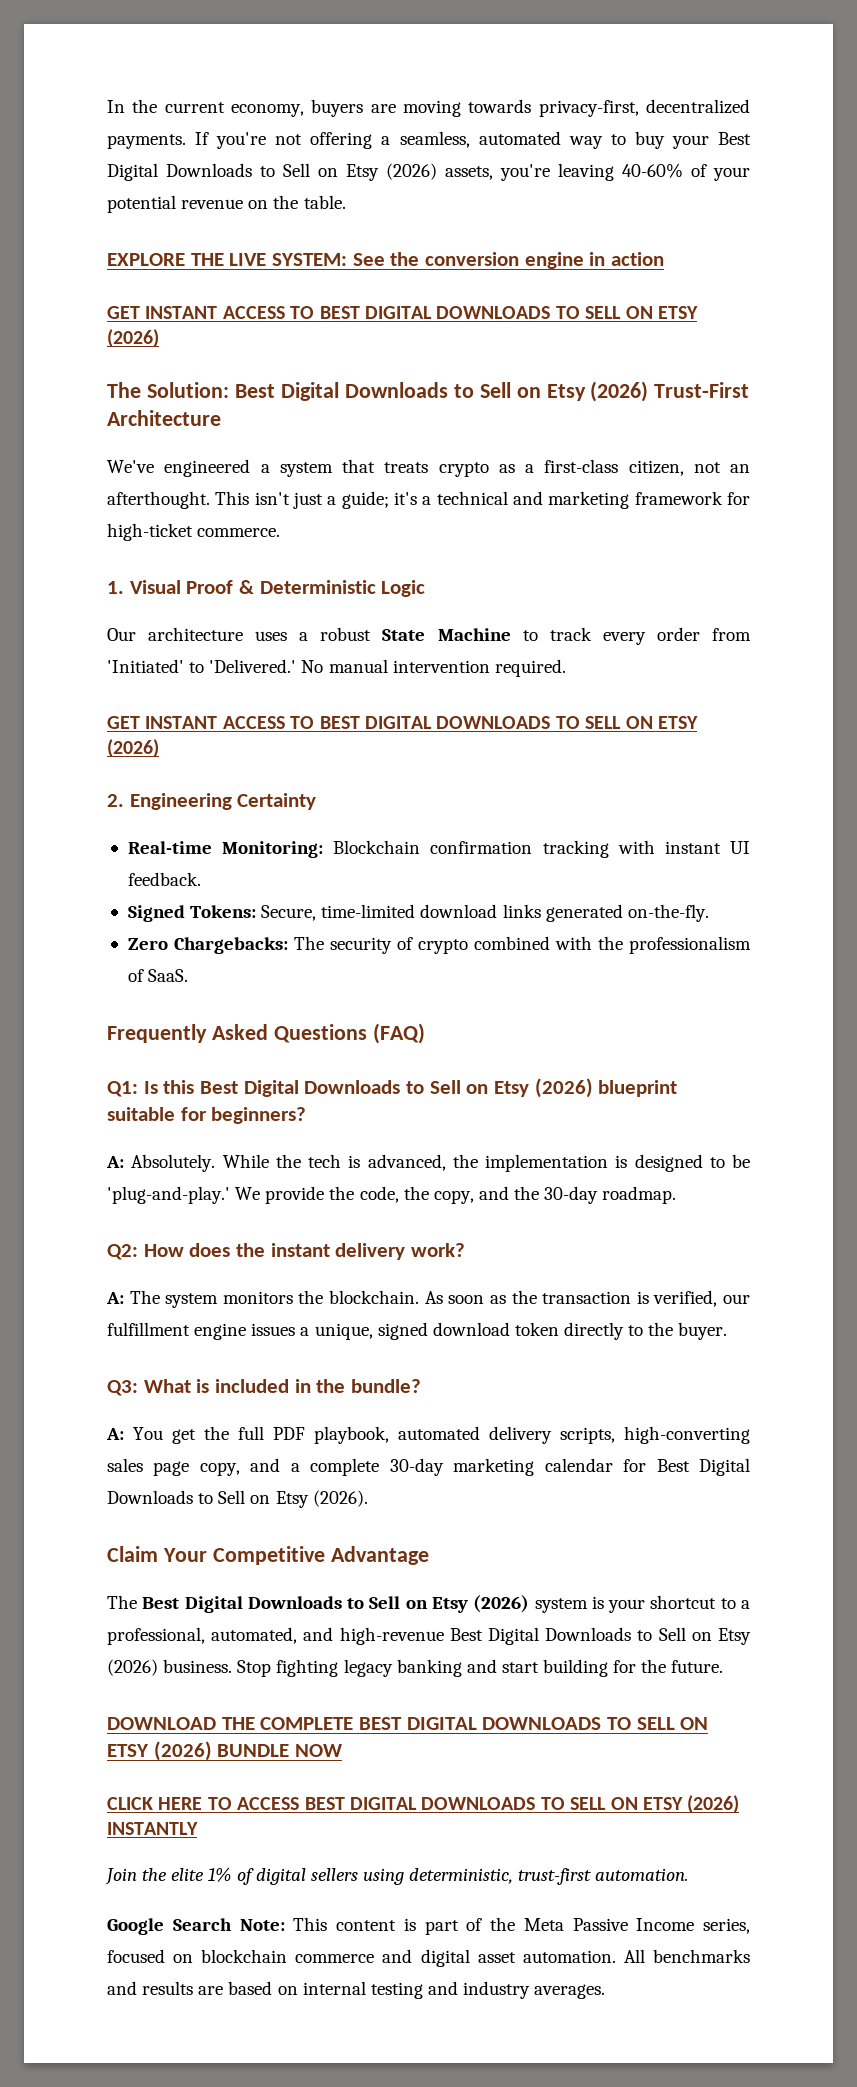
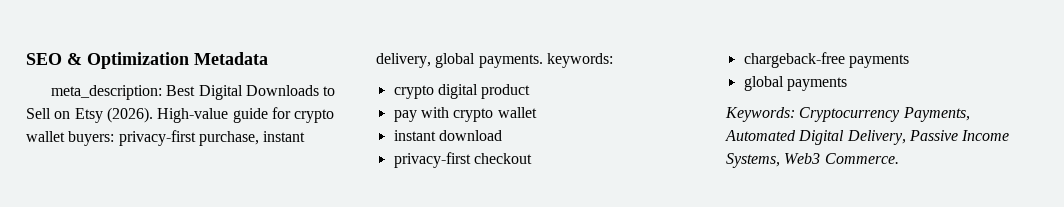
- In the current economy, buyers are moving towards privacy-first, decentralized payments. If you're not offering a seamless, automated way to buy your Best Digital Downloads to Sell on Etsy (2026) assets, you're leaving 40-60% of your potential revenue on the table.
- EXPLORE THE LIVE SYSTEM: See the conversion engine in action
- GET INSTANT ACCESS TO BEST DIGITAL DOWNLOADS TO SELL ON ETSY (2026)
- The Solution: Best Digital Downloads to Sell on Etsy (2026) Trust-First Architecture
- We've engineered a system that treats crypto as a first-class citizen, not an afterthought. This isn't just a guide; it's a technical and marketing framework for high-ticket commerce.
- 1. Visual Proof & Deterministic Logic
- Our architecture uses a robust State Machine to track every order from 'Initiated' to 'Delivered.' No manual intervention required.
- GET INSTANT ACCESS TO BEST DIGITAL DOWNLOADS TO SELL ON ETSY (2026)
- 2. Engineering Certainty
- Real-time Monitoring: Blockchain confirmation tracking with instant UI feedback.
- Signed Tokens: Secure, time-limited download links generated on-the-fly.
- Zero Chargebacks: The security of crypto combined with the professionalism of SaaS.
- Frequently Asked Questions (FAQ)
- Q1: Is this Best Digital Downloads to Sell on Etsy (2026) blueprint suitable for beginners?
- A: Absolutely. While the tech is advanced, the implementation is designed to be 'plug-and-play.' We provide the code, the copy, and the 30-day roadmap.
- Q2: How does the instant delivery work?
- A: The system monitors the blockchain. As soon as the transaction is verified, our fulfillment engine issues a unique, signed download token directly to the buyer.
- Q3: What is included in the bundle?
- A: You get the full PDF playbook, automated delivery scripts, high-converting sales page copy, and a complete 30-day marketing calendar for Best Digital Downloads to Sell on Etsy (2026).
- Claim Your Competitive Advantage
- The Best Digital Downloads to Sell on Etsy (2026) system is your shortcut to a professional, automated, and high-revenue Best Digital Downloads to Sell on Etsy (2026) business. Stop fighting legacy banking and start building for the future.
- DOWNLOAD THE COMPLETE BEST DIGITAL DOWNLOADS TO SELL ON ETSY (2026) BUNDLE NOW
- CLICK HERE TO ACCESS BEST DIGITAL DOWNLOADS TO SELL ON ETSY (2026) INSTANTLY
- Join the elite 1% of digital sellers using deterministic, trust-first automation.
- Google Search Note: This content is part of the Meta Passive Income series, focused on blockchain commerce and digital asset automation. All benchmarks and results are based on internal testing and industry averages.
+ SEO & Optimization Metadata
+ meta_description: Best Digital Downloads to Sell on Etsy (2026). High-value guide for crypto wallet buyers: privacy-first purchase, instant delivery, global payments. keywords:
+ crypto digital product
+ pay with crypto wallet
+ instant download
+ privacy-first checkout
+ chargeback-free payments
+ global payments
+ Keywords: Cryptocurrency Payments, Automated Digital Delivery, Passive Income Systems, Web3 Commerce.

